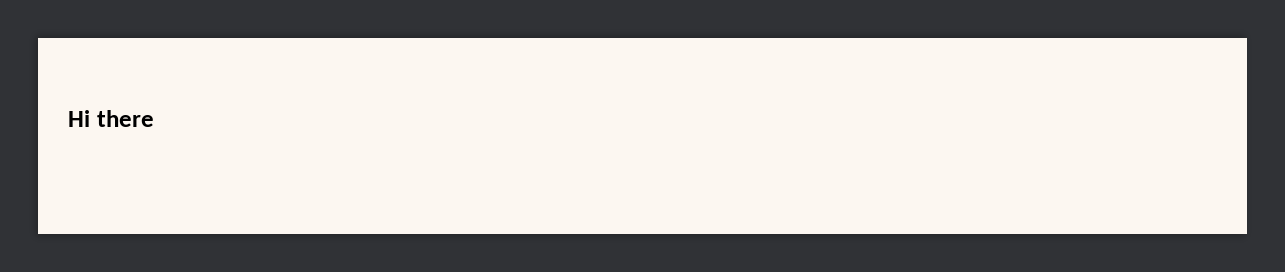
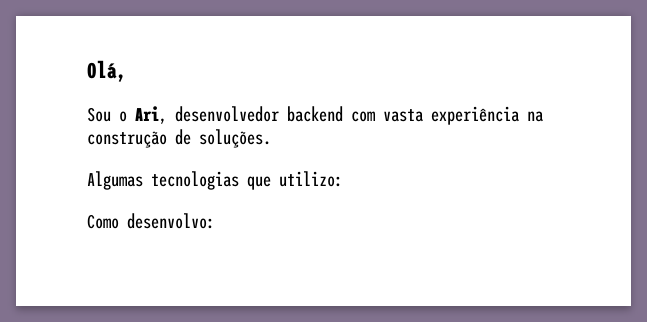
- Hi there
+ Olá,
+ Sou o Ari, desenvolvedor backend com vasta experiência na construção de soluções.
+ Algumas tecnologias que utilizo:
+ Como desenvolvo:

